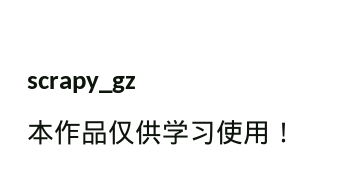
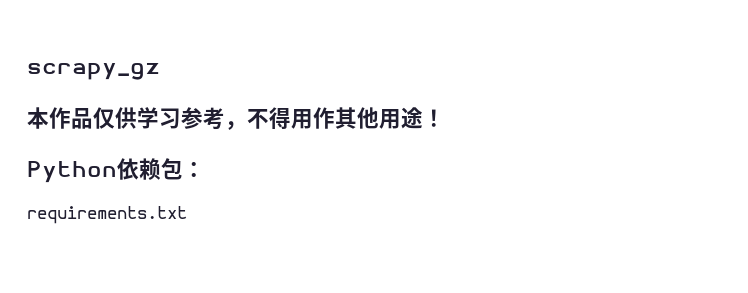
- 本作品仅供学习使用！
+ 本作品仅供学习参考，不得用作其他用途！
+ Python依赖包：
+ requirements.txt

